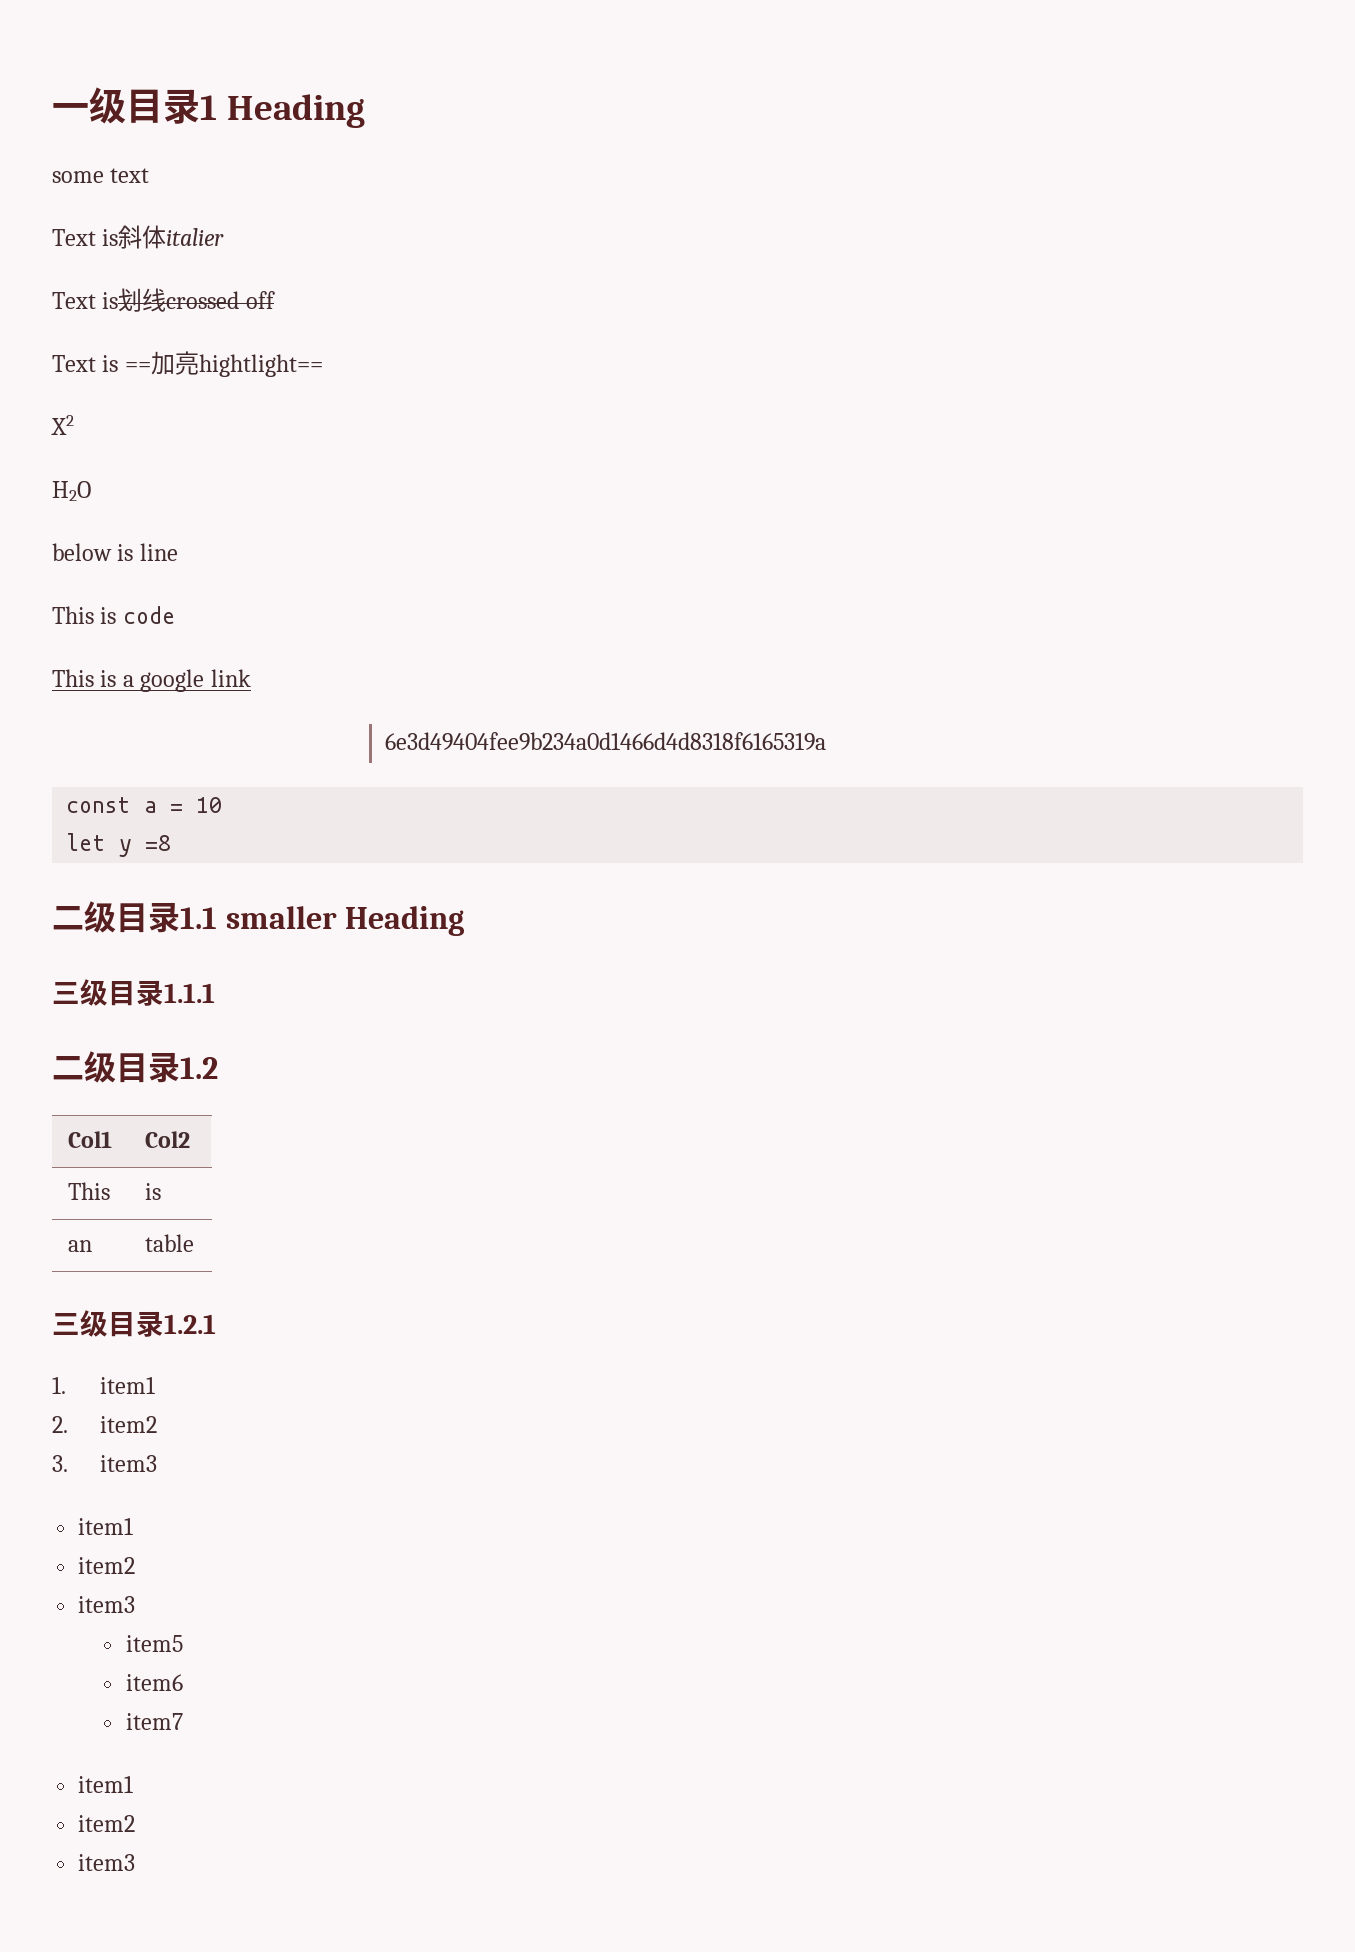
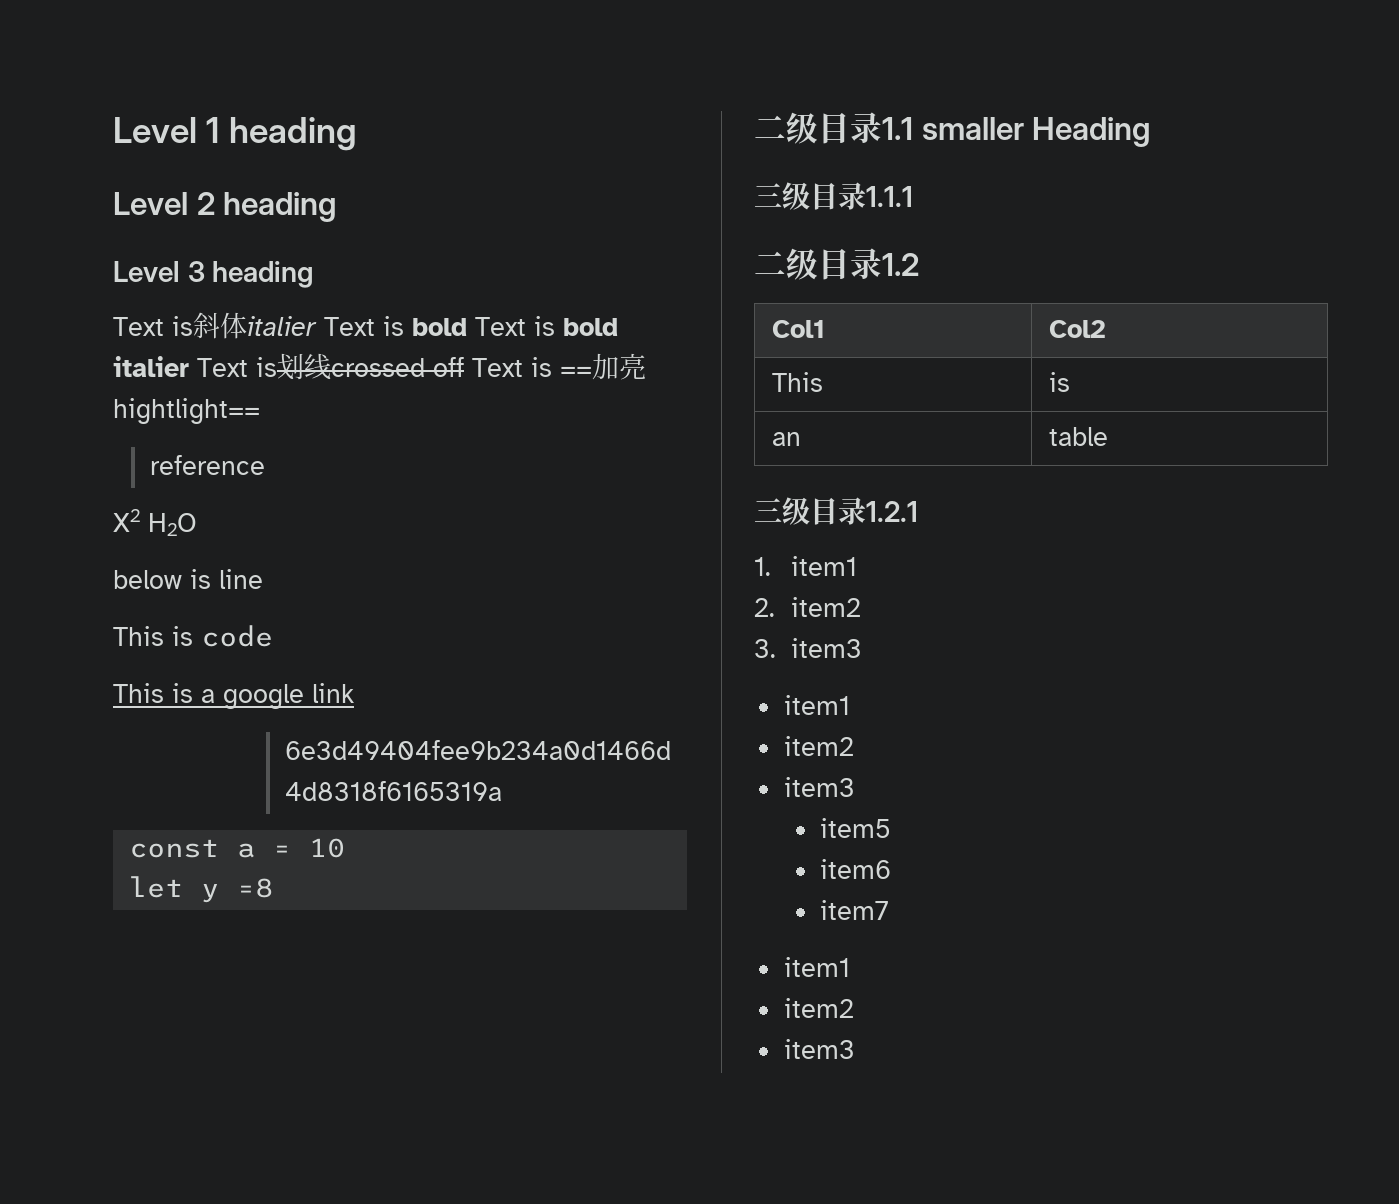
- 一级目录1 Heading
- some text
- Text is斜体italier
- Text is划线crossed off
- Text is ==加亮hightlight==
+ Level 1 heading
+ Level 2 heading
+ Level 3 heading
+ Text is斜体italier Text is bold Text is bold italier Text is划线crossed off Text is ==加亮hightlight==
+ reference
- X2
- H2O
+ X2 H2O

